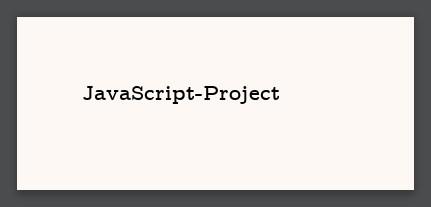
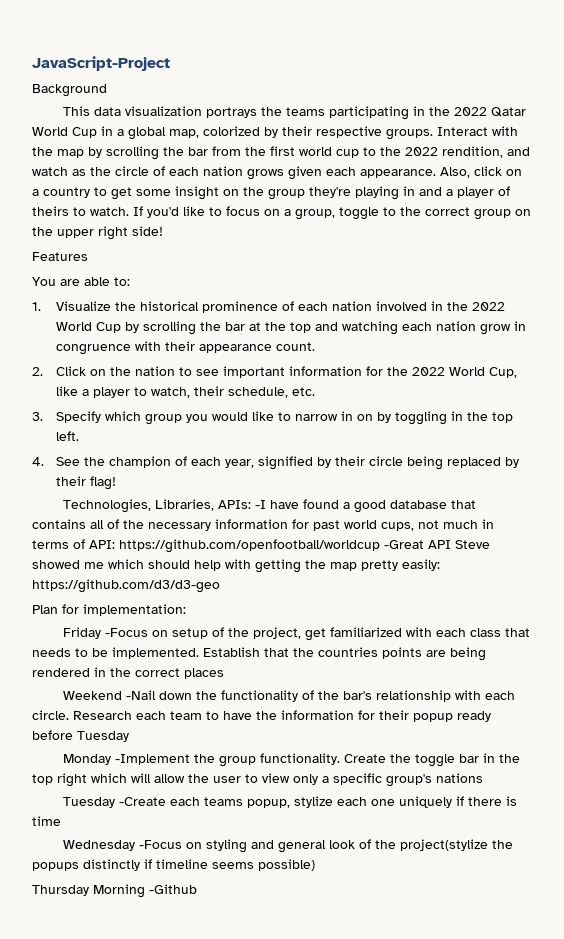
+ Background
+ This data visualization portrays the teams participating in the 2022 Qatar World Cup in a global map, colorized by their respective groups. Interact with the map by scrolling the bar from the first world cup to the 2022 rendition, and watch as the circle of each nation grows given each appearance. Also, click on a country to get some insight on the group they're playing in and a player of theirs to watch. If you'd like to focus on a group, toggle to the correct group on the upper right side!
+ Features
+ You are able to:
+ 1. Visualize the historical prominence of each nation involved in the 2022 World Cup by scrolling the bar at the top and watching each nation grow in congruence with their appearance count.
+ 2. Click on the nation to see important information for the 2022 World Cup, like a player to watch, their schedule, etc.
+ 3. Specify which group you would like to narrow in on by toggling in the top left.
+ 4. See the champion of each year, signified by their circle being replaced by their flag!
+ Technologies, Libraries, APIs: -I have found a good database that contains all of the necessary information for past world cups, not much in terms of API: https://github.com/openfootball/worldcup -Great API Steve showed me which should help with getting the map pretty easily: https://github.com/d3/d3-geo
+ Plan for implementation:
+ Friday -Focus on setup of the project, get familiarized with each class that needs to be implemented. Establish that the countries points are being rendered in the correct places
+ Weekend -Nail down the functionality of the bar's relationship with each circle. Research each team to have the information for their popup ready before Tuesday
+ Monday -Implement the group functionality. Create the toggle bar in the top right which will allow the user to view only a specific group's nations
+ Tuesday -Create each teams popup, stylize each one uniquely if there is time
+ Wednesday -Focus on styling and general look of the project(stylize the popups distinctly if timeline seems possible)
+ Thursday Morning -Github

